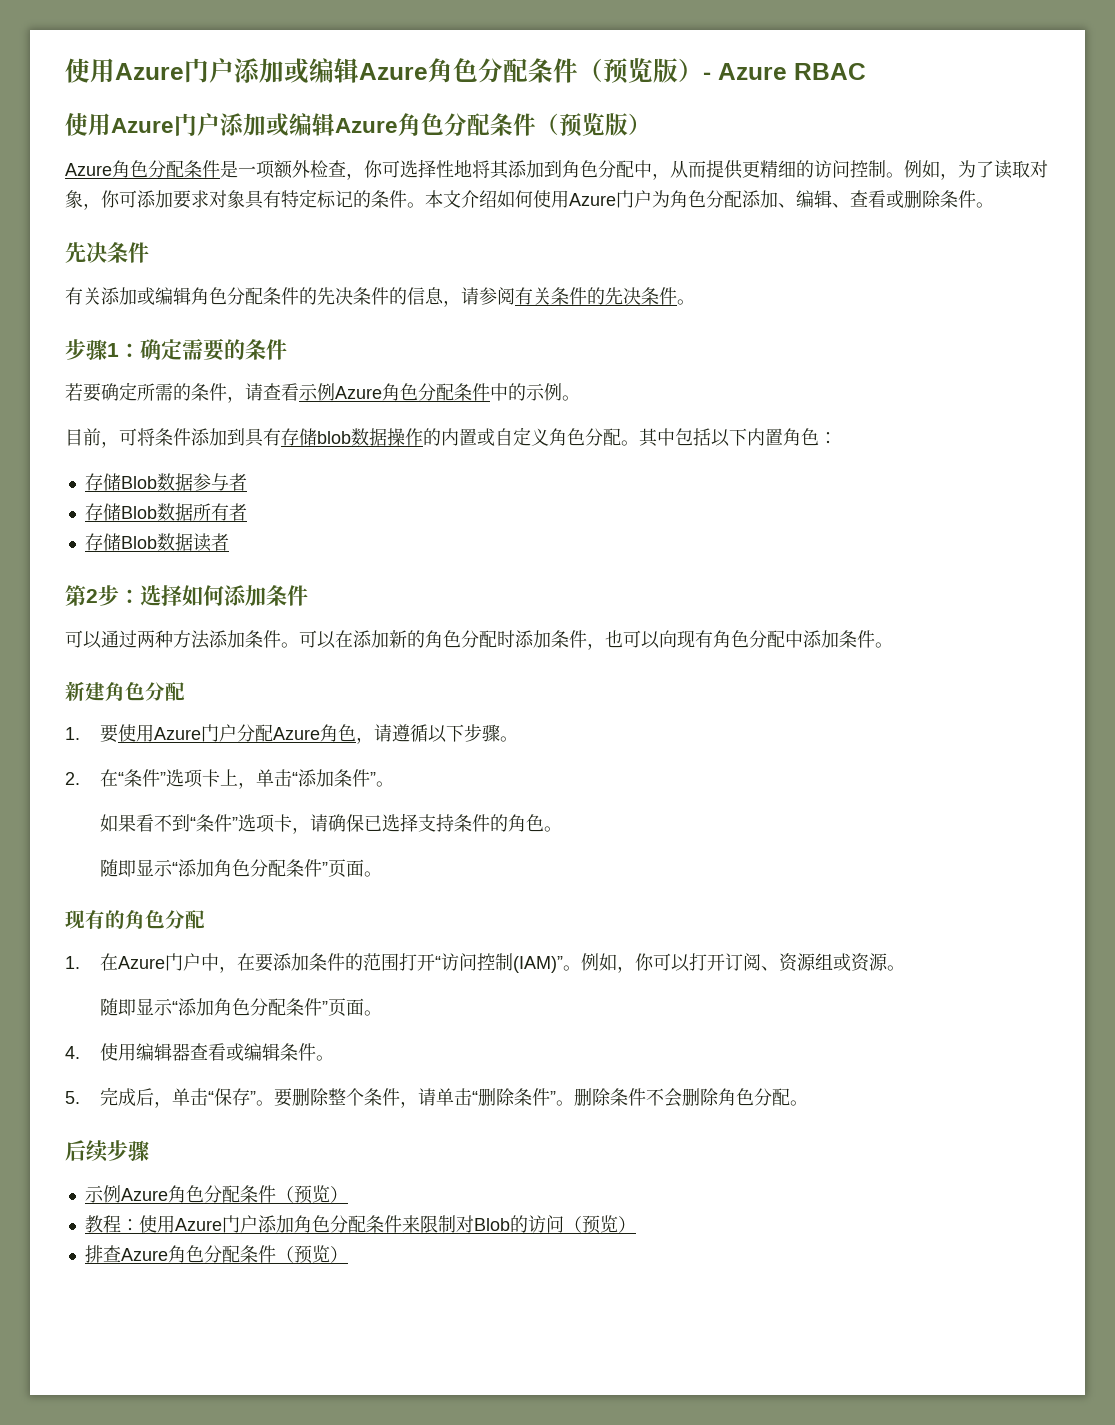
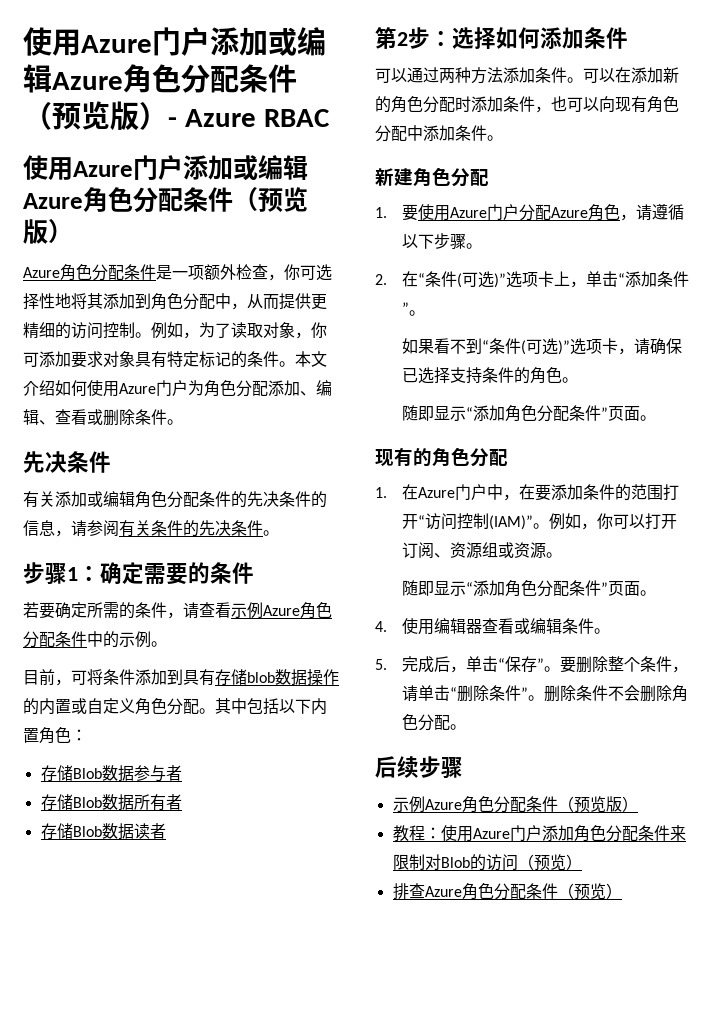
- 2.在“条件”选项卡上，单击“添加条件”。
+ 2.在“条件(可选)”选项卡上，单击“添加条件”。
- 如果看不到“条件”选项卡，请确保已选择支持条件的角色。
+ 如果看不到“条件(可选)”选项卡，请确保已选择支持条件的角色。
- 示例Azure角色分配条件（预览）
+ 示例Azure角色分配条件（预览版）

